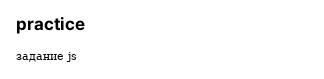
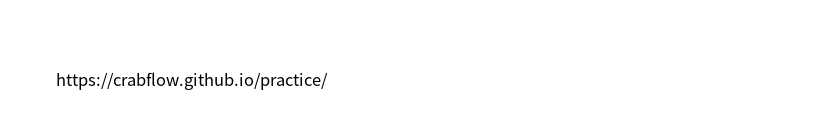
- practice
- задание js
+ https://crabflow.github.io/practice/

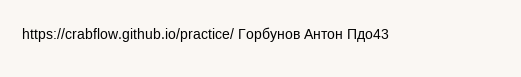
- https://crabflow.github.io/practice/
+ https://crabflow.github.io/practice/ Горбунов Антон Пдо43

